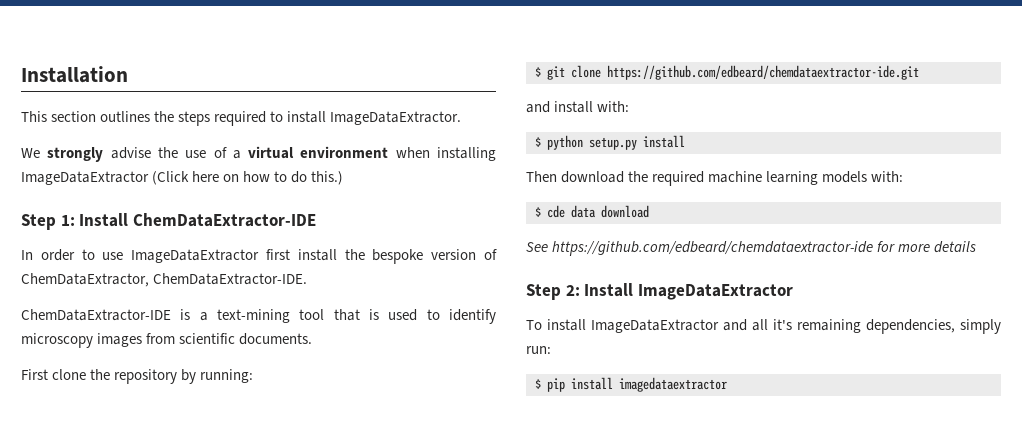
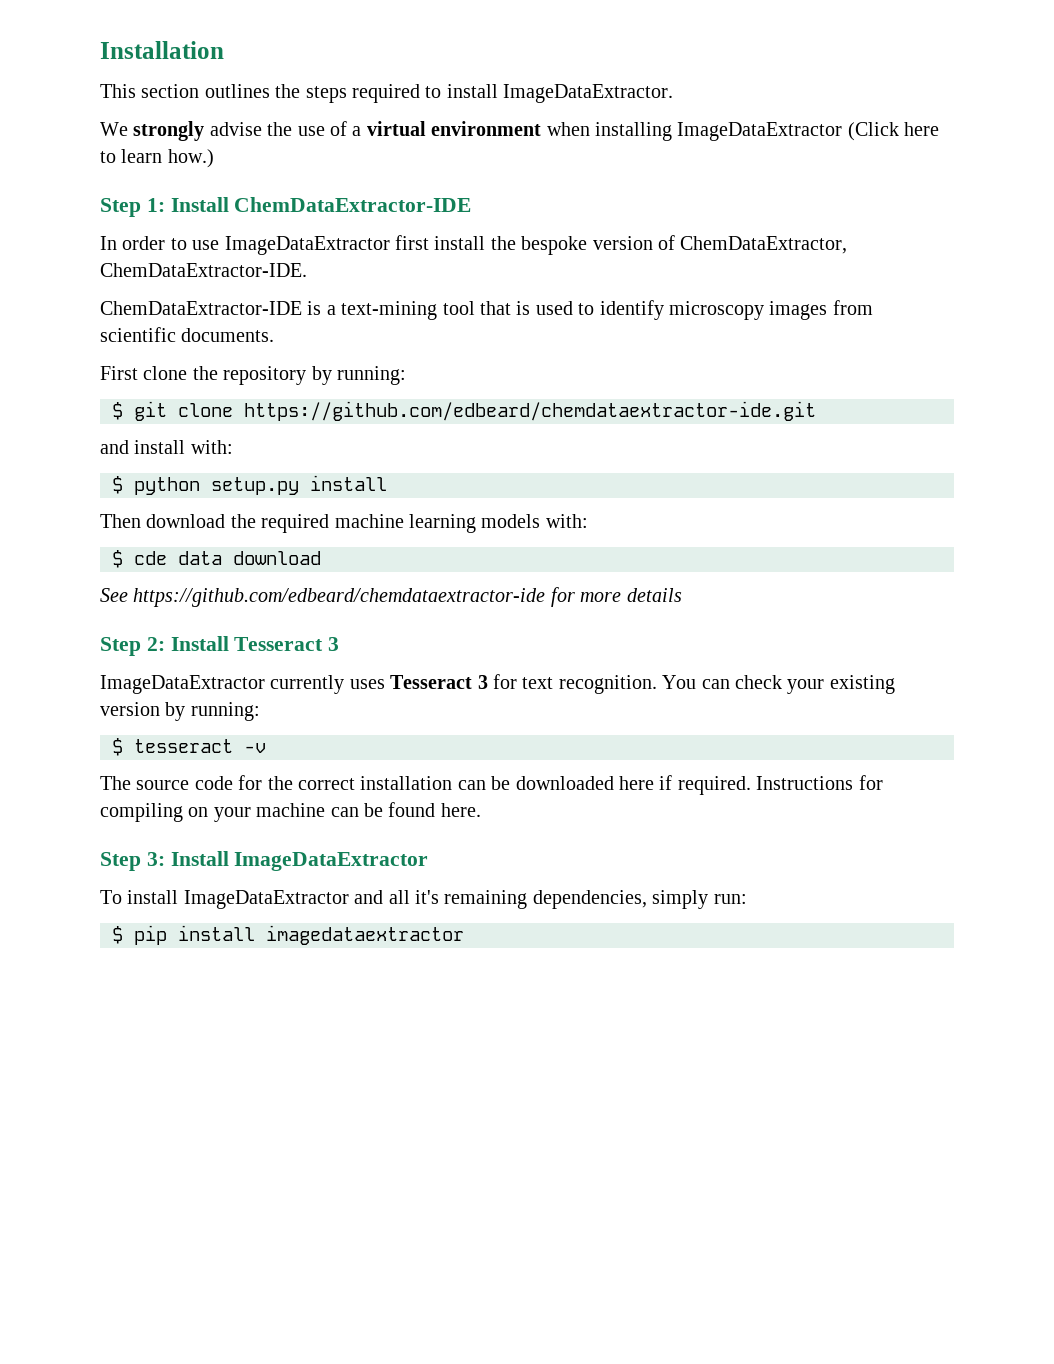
- We strongly advise the use of a virtual environment when installing ImageDataExtractor (Click here on how to do this.)
+ We strongly advise the use of a virtual environment when installing ImageDataExtractor (Click here to learn how.)
- Step 2: Install ImageDataExtractor
+ Step 2: Install Tesseract 3
+ ImageDataExtractor currently uses Tesseract 3 for text recognition. You can check your existing version by running:
+ $ tesseract -v
+ The source code for the correct installation can be downloaded here if required. Instructions for compiling on your machine can be found here.
+ Step 3: Install ImageDataExtractor

